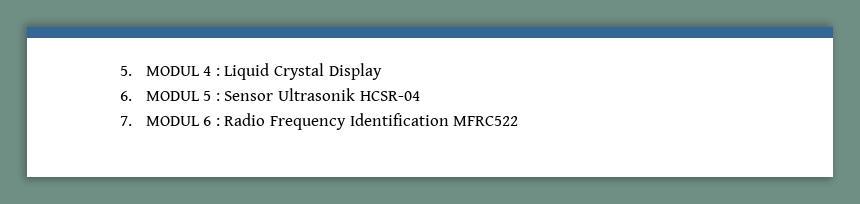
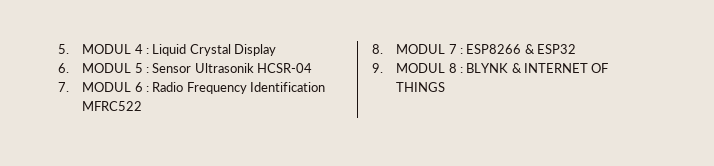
+ 8. MODUL 7 : ESP8266 & ESP32
+ 9. MODUL 8 : BLYNK & INTERNET OF THINGS

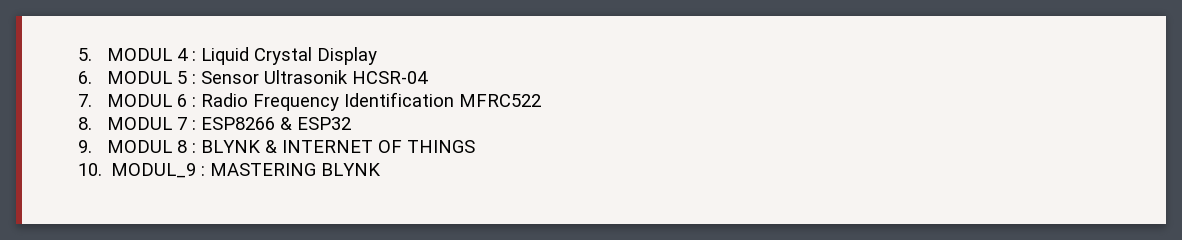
+ 10. MODUL_9 : MASTERING BLYNK

